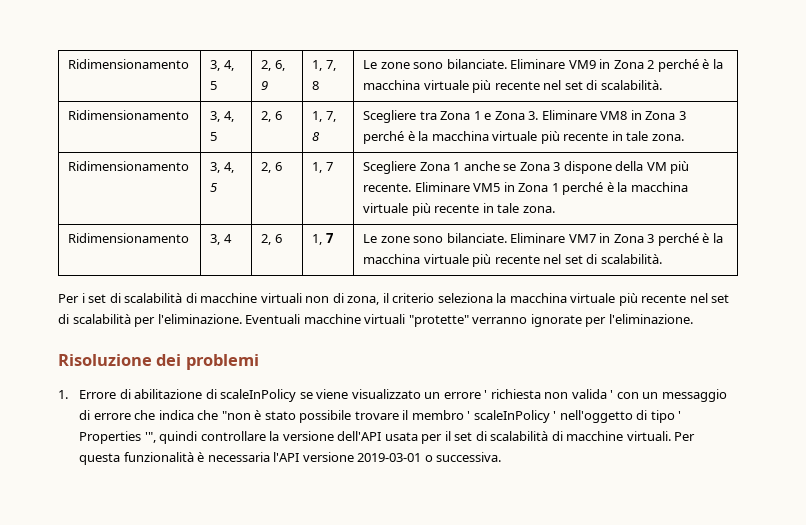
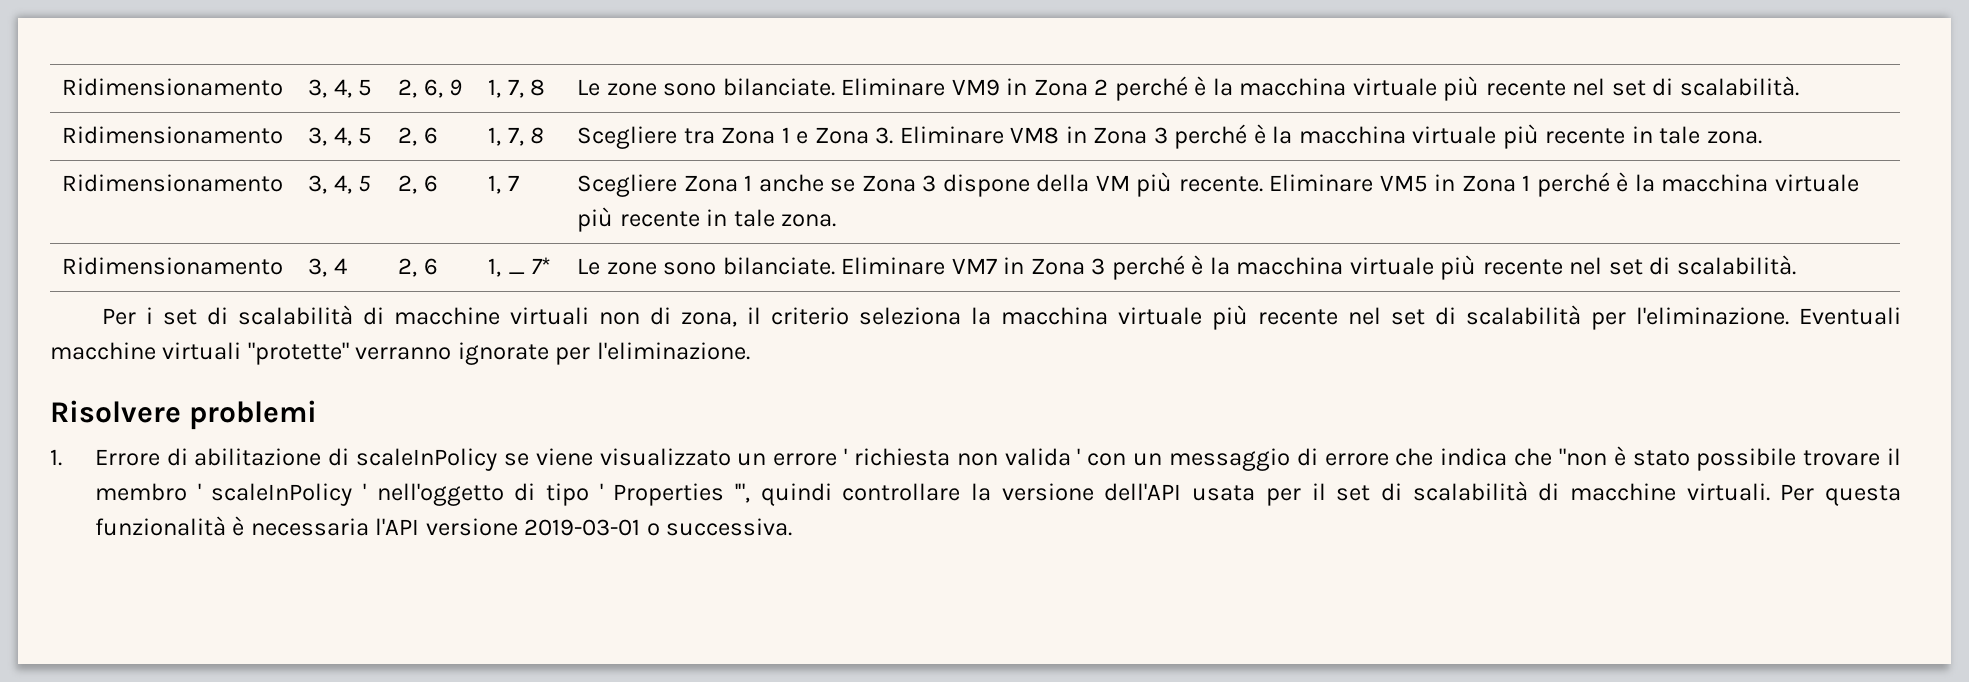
- Ridimensionamento | 3, 4 | 2, 6 | 1, 7 | Le zone sono bilanciate. Eliminare VM7 in Zona 3 perché è la macchina virtuale più recente nel set di scalabilità.
+ Ridimensionamento | 3, 4 | 2, 6 | 1, _ 7* | Le zone sono bilanciate. Eliminare VM7 in Zona 3 perché è la macchina virtuale più recente nel set di scalabilità.
- Risoluzione dei problemi
+ Risolvere problemi

